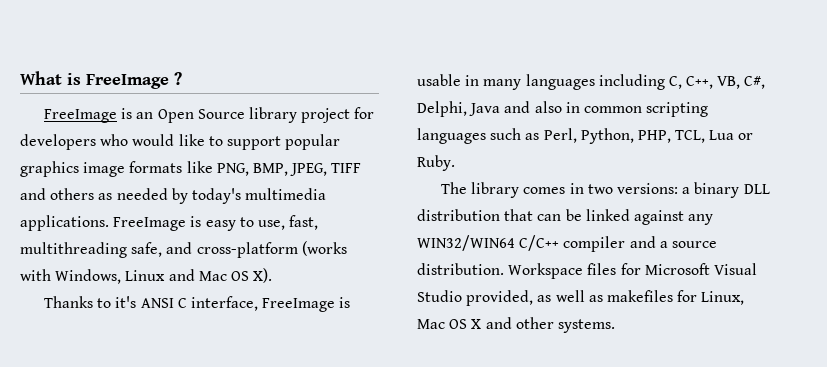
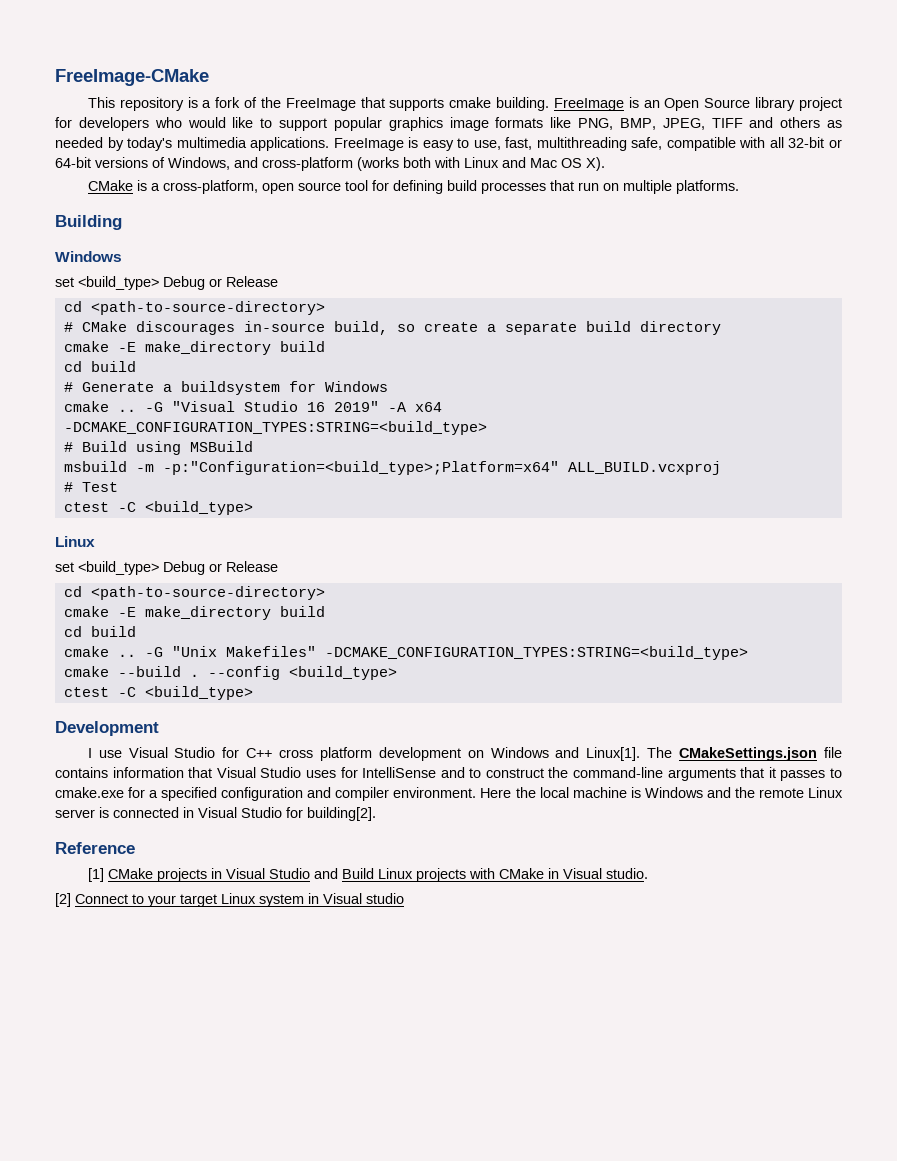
- What is FreeImage ?
- FreeImage is an Open Source library project for developers who would like to support popular graphics image formats like PNG, BMP, JPEG, TIFF and others as needed by today's multimedia applications.
+ FreeImage-CMake
+ This repository is a fork of the FreeImage that supports cmake building. FreeImage is an Open Source library project for developers who would like to support popular graphics image formats like PNG, BMP, JPEG, TIFF and others as needed by today's multimedia applications.
- FreeImage is easy to use, fast, multithreading safe, and cross-platform (works with Windows, Linux and Mac OS X).
+ FreeImage is easy to use, fast, multithreading safe, compatible with all 32-bit or 64-bit versions of Windows, and cross-platform (works both with Linux and Mac OS X).
- Thanks to it's ANSI C interface, FreeImage is usable in many languages including C, C++, VB, C#, Delphi, Java and also in common scripting languages such as Perl, Python, PHP, TCL, Lua or Ruby.
- The library comes in two versions: a binary DLL distribution that can be linked against any WIN32/WIN64 C/C++ compiler and a source distribution. Workspace files for Microsoft Visual Studio provided, as well as makefiles for Linux, Mac OS X and other systems.
+ CMake is a cross-platform, open source tool for defining build processes that run on multiple platforms.
+ Building
+ Windows
+ set <build_type> Debug or Release
+ cd <path-to-source-directory>
+ # CMake discourages in-source build, so create a separate build directory
+ cmake -E make_directory build
+ cd build
+ # Generate a buildsystem for Windows
+ cmake .. -G "Visual Studio 16 2019" -A x64 -DCMAKE_CONFIGURATION_TYPES:STRING=<build_type>
+ # Build using MSBuild
+ msbuild -m -p:"Configuration=<build_type>;Platform=x64" ALL_BUILD.vcxproj
+ # Test
+ ctest -C <build_type>
+ Linux
+ set <build_type> Debug or Release
+ cd <path-to-source-directory>
+ cmake -E make_directory build
+ cd build
+ cmake .. -G "Unix Makefiles" -DCMAKE_CONFIGURATION_TYPES:STRING=<build_type>
+ cmake --build . --config <build_type>
+ ctest -C <build_type>
+ Development
+ I use Visual Studio for C++ cross platform development on Windows and Linux[1]. The CMakeSettings.json file contains information that Visual Studio uses for IntelliSense and to construct the command-line arguments that it passes to cmake.exe for a specified configuration and compiler environment. Here the local machine is Windows and the remote Linux server is connected in Visual Studio for building[2].
+ Reference
+ [1] CMake projects in Visual Studio and Build Linux projects with CMake in Visual studio.
+ [2] Connect to your target Linux system in Visual studio

